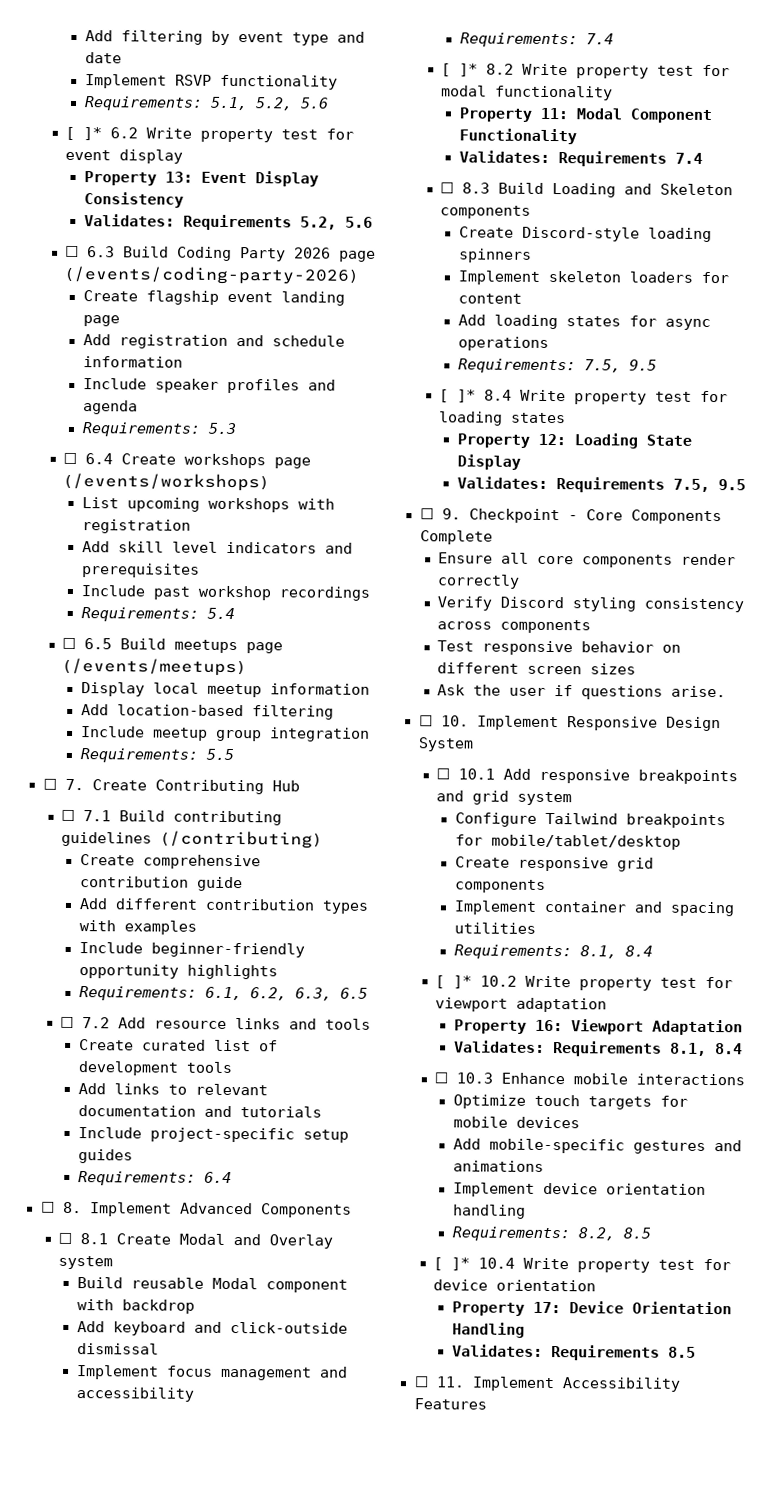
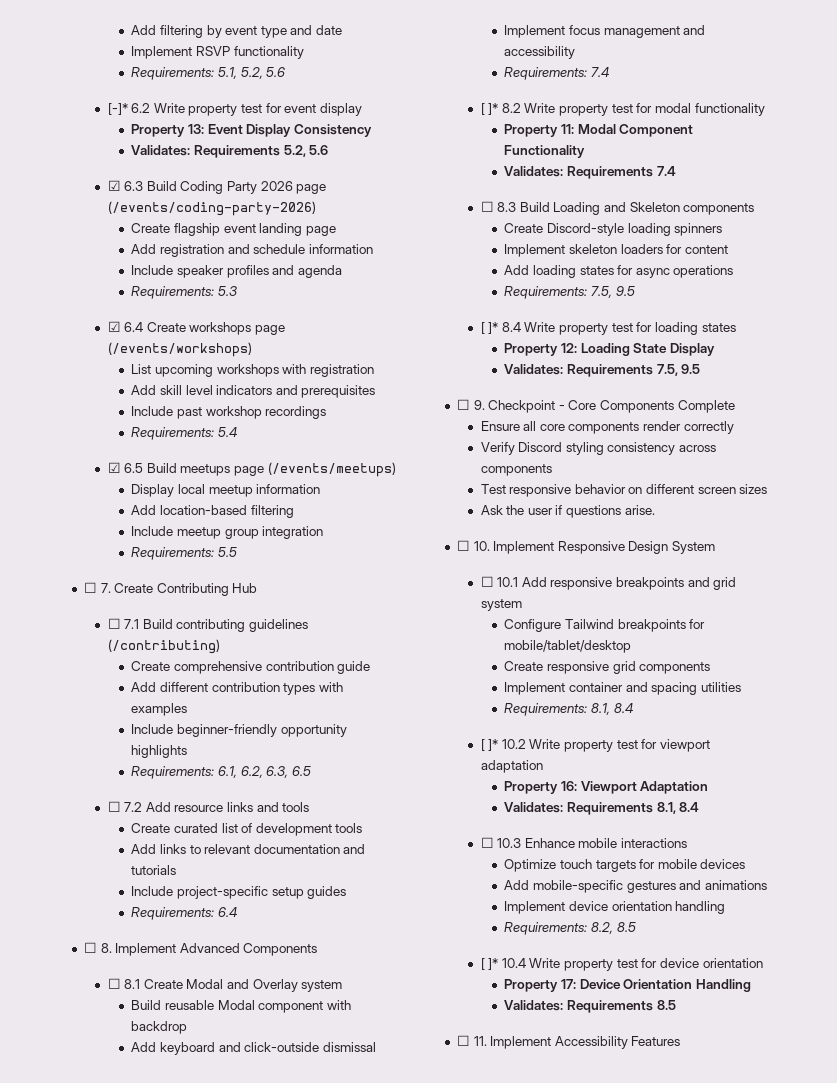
- [ ]* 6.2 Write property test for event display
+ [-]* 6.2 Write property test for event display
- ☐ 6.3 Build Coding Party 2026 page (/events/coding-party-2026)
+ ☑ 6.3 Build Coding Party 2026 page (/events/coding-party-2026)
- ☐ 6.4 Create workshops page (/events/workshops)
+ ☑ 6.4 Create workshops page (/events/workshops)
- ☐ 6.5 Build meetups page (/events/meetups)
+ ☑ 6.5 Build meetups page (/events/meetups)

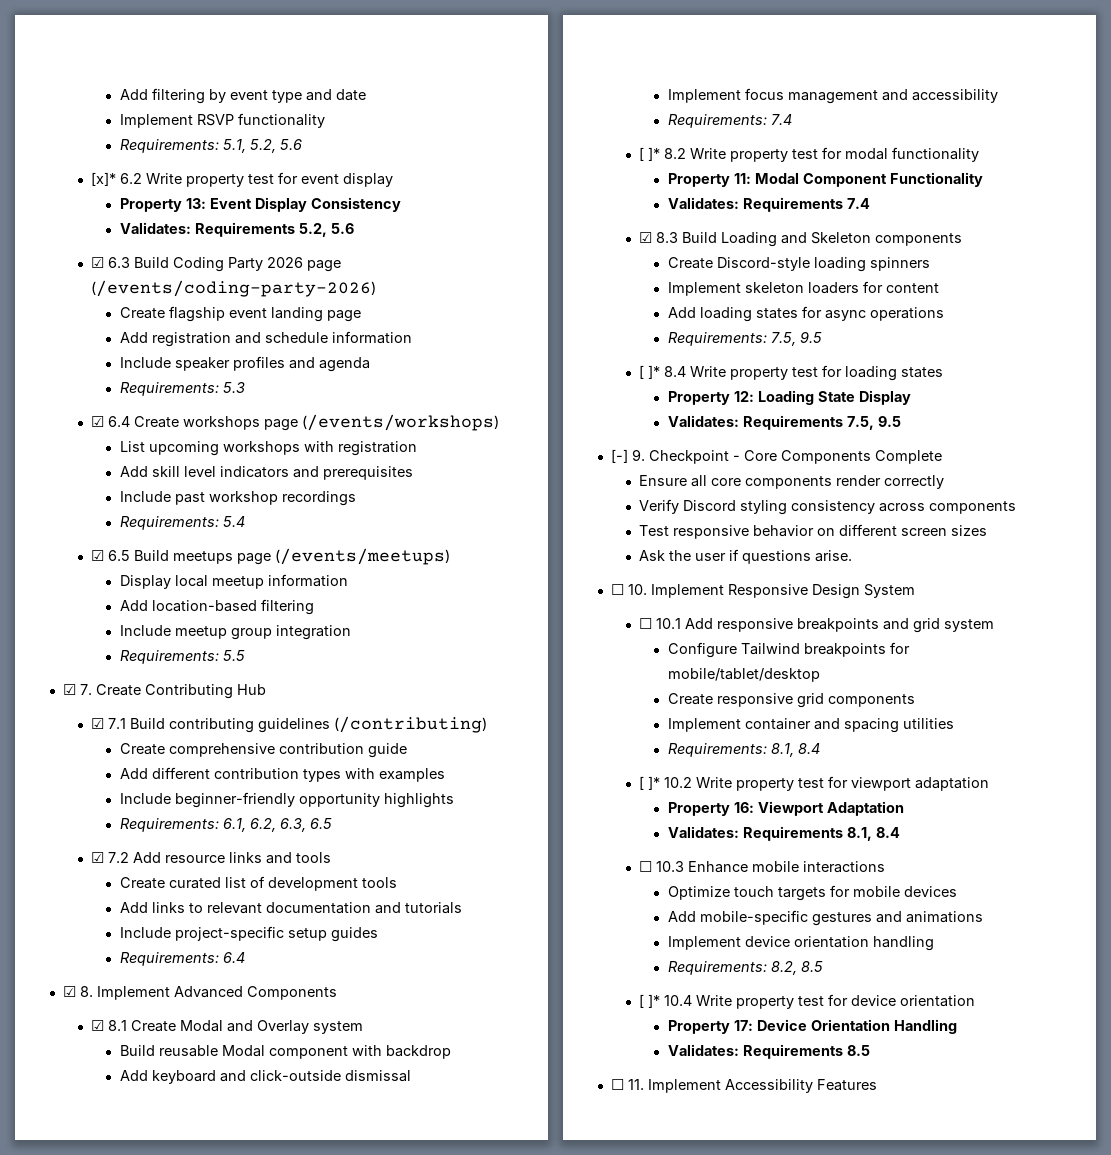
- [-]* 6.2 Write property test for event display
+ [x]* 6.2 Write property test for event display
- ☐ 7. Create Contributing Hub
+ ☑ 7. Create Contributing Hub
- ☐ 7.1 Build contributing guidelines (/contributing)
+ ☑ 7.1 Build contributing guidelines (/contributing)
- ☐ 7.2 Add resource links and tools
+ ☑ 7.2 Add resource links and tools
- ☐ 8. Implement Advanced Components
+ ☑ 8. Implement Advanced Components
- ☐ 8.1 Create Modal and Overlay system
+ ☑ 8.1 Create Modal and Overlay system
- ☐ 8.3 Build Loading and Skeleton components
+ ☑ 8.3 Build Loading and Skeleton components
- ☐ 9. Checkpoint - Core Components Complete
+ [-] 9. Checkpoint - Core Components Complete

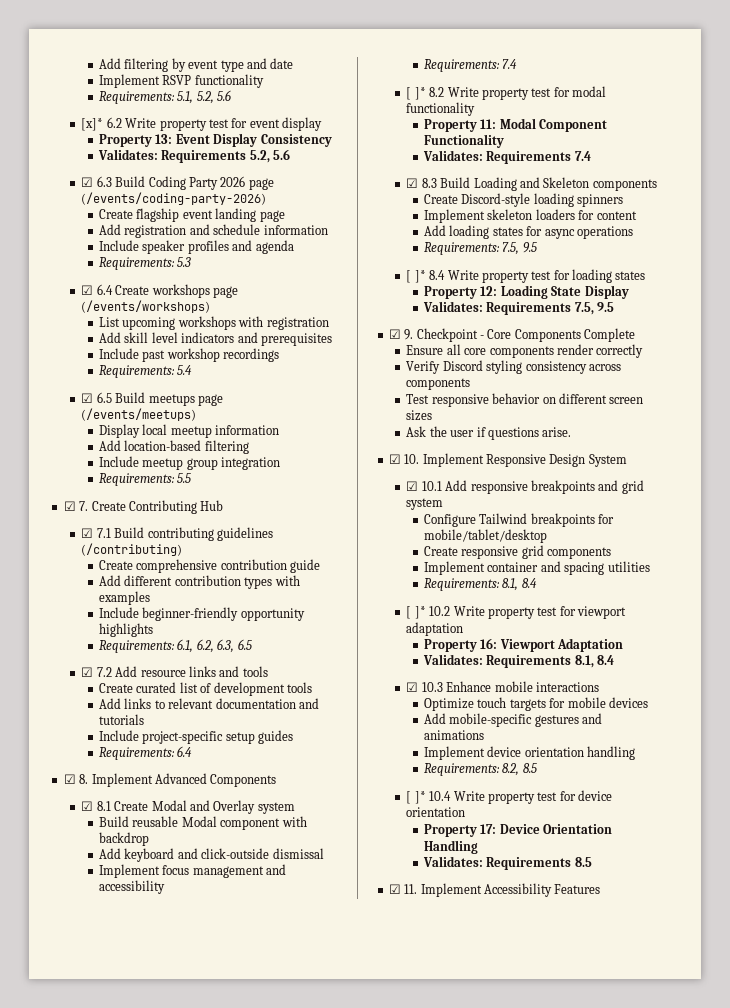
- [-] 9. Checkpoint - Core Components Complete
+ ☑ 9. Checkpoint - Core Components Complete
- ☐ 10. Implement Responsive Design System
+ ☑ 10. Implement Responsive Design System
- ☐ 10.1 Add responsive breakpoints and grid system
+ ☑ 10.1 Add responsive breakpoints and grid system
- ☐ 10.3 Enhance mobile interactions
+ ☑ 10.3 Enhance mobile interactions
- ☐ 11. Implement Accessibility Features
+ ☑ 11. Implement Accessibility Features

